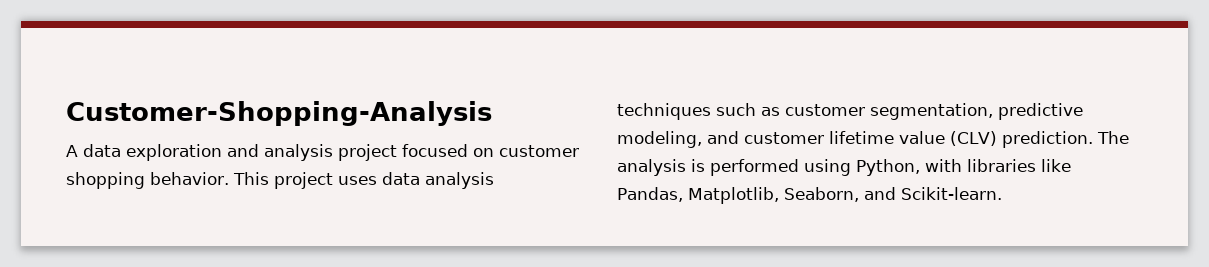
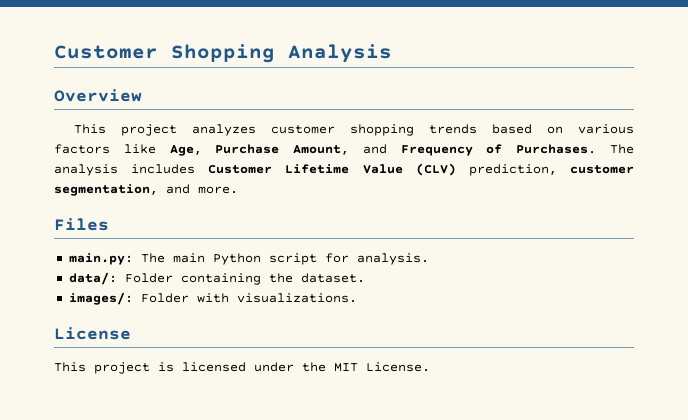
- Customer-Shopping-Analysis
- A data exploration and analysis project focused on customer shopping behavior. This project uses data analysis techniques such as customer segmentation, predictive modeling, and customer lifetime value (CLV) prediction. The analysis is performed using Python, with libraries like Pandas, Matplotlib, Seaborn, and Scikit-learn.
+ Customer Shopping Analysis
+ Overview
+ This project analyzes customer shopping trends based on various factors like Age, Purchase Amount, and Frequency of Purchases. The analysis includes Customer Lifetime Value (CLV) prediction, customer segmentation, and more.
+ Files
+ main.py: The main Python script for analysis.
+ data/: Folder containing the dataset.
+ images/: Folder with visualizations.
+ License
+ This project is licensed under the MIT License.

